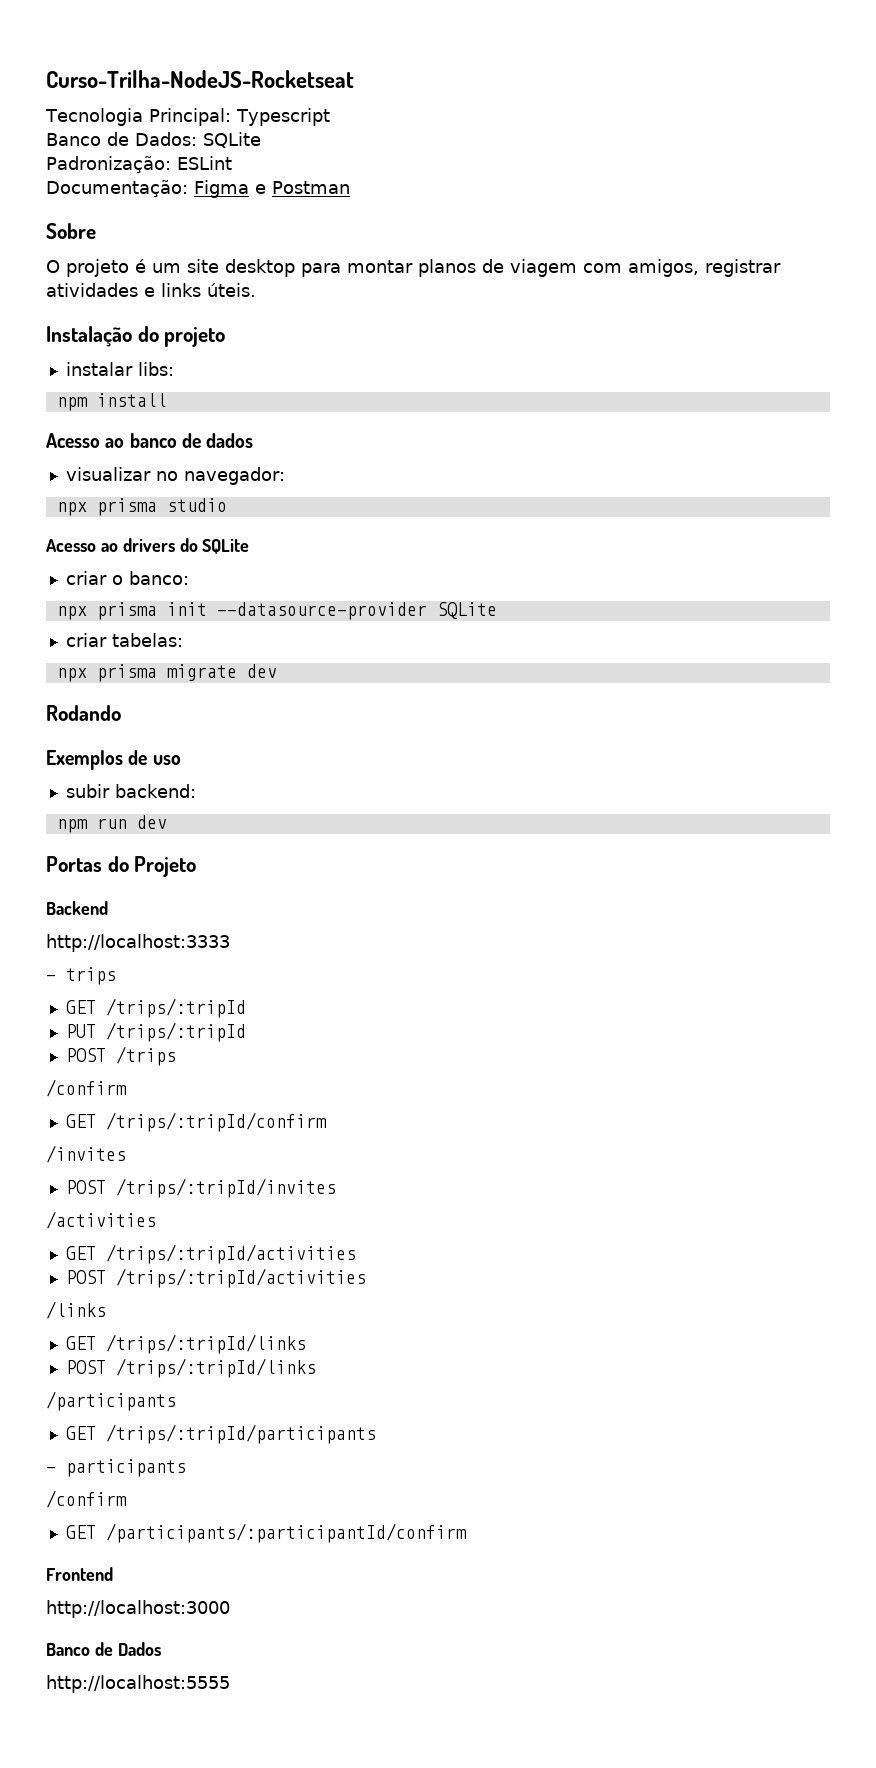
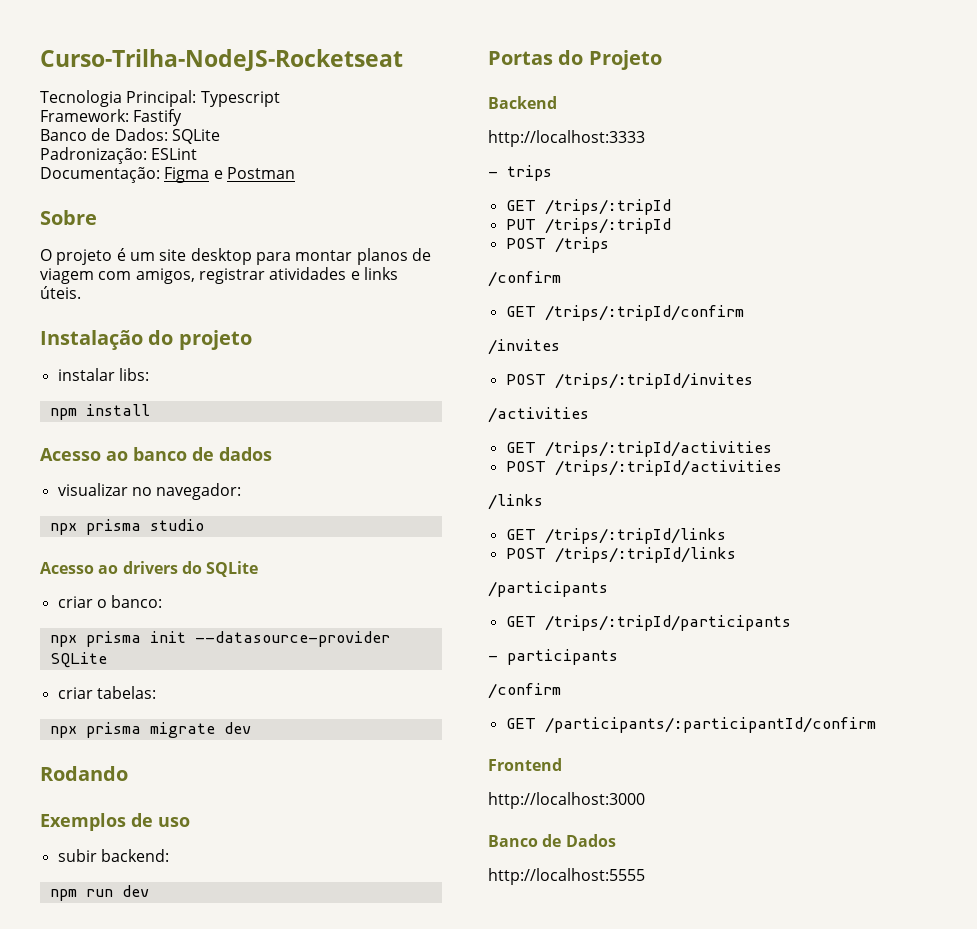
+ Framework: Fastify

